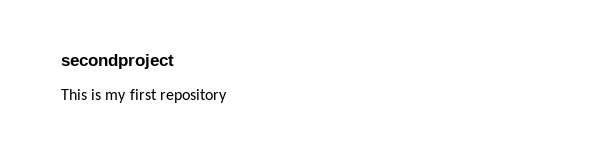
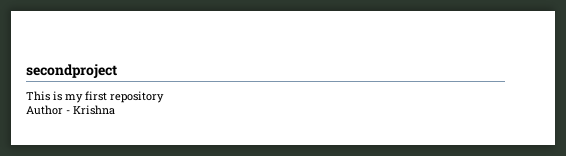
+ Author - Krishna

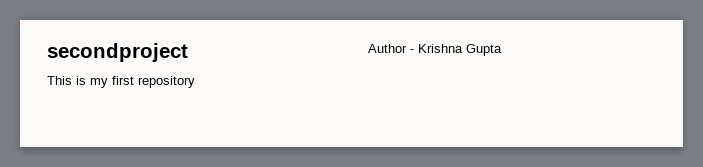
- Author - Krishna
+ Author - Krishna Gupta

